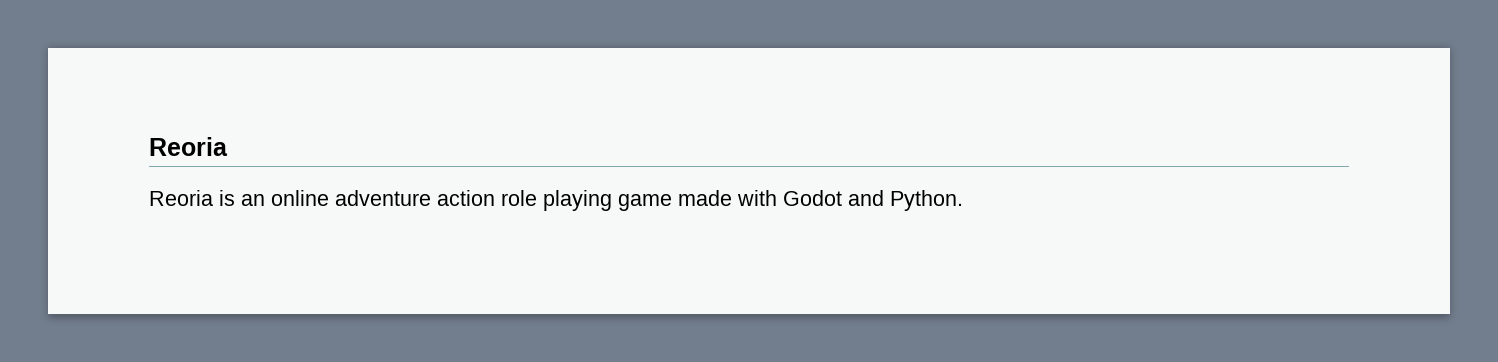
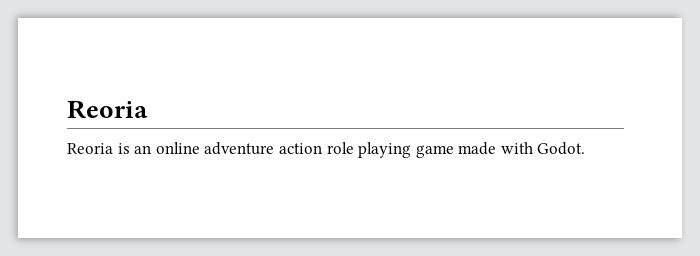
- Reoria is an online adventure action role playing game made with Godot and Python.
+ Reoria is an online adventure action role playing game made with Godot.

